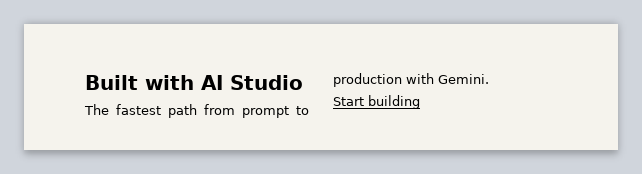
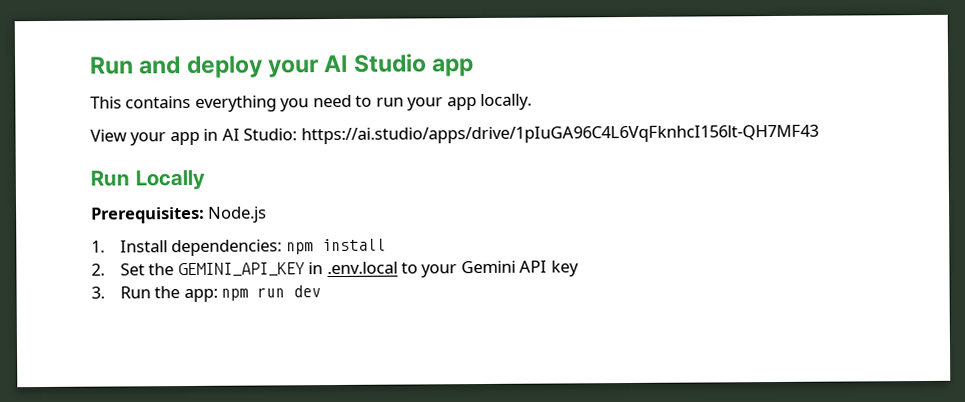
- Built with AI Studio
- The fastest path from prompt to production with Gemini.
- Start building
+ Run and deploy your AI Studio app
+ This contains everything you need to run your app locally.
+ View your app in AI Studio: https://ai.studio/apps/drive/1pIuGA96C4L6VqFknhcI156lt-QH7MF43
+ Run Locally
+ Prerequisites: Node.js
+ 1. Install dependencies: npm install
+ 2. Set the GEMINI_API_KEY in .env.local to your Gemini API key
+ 3. Run the app: npm run dev

